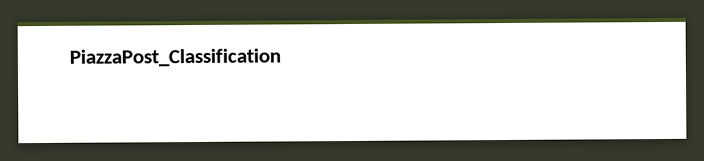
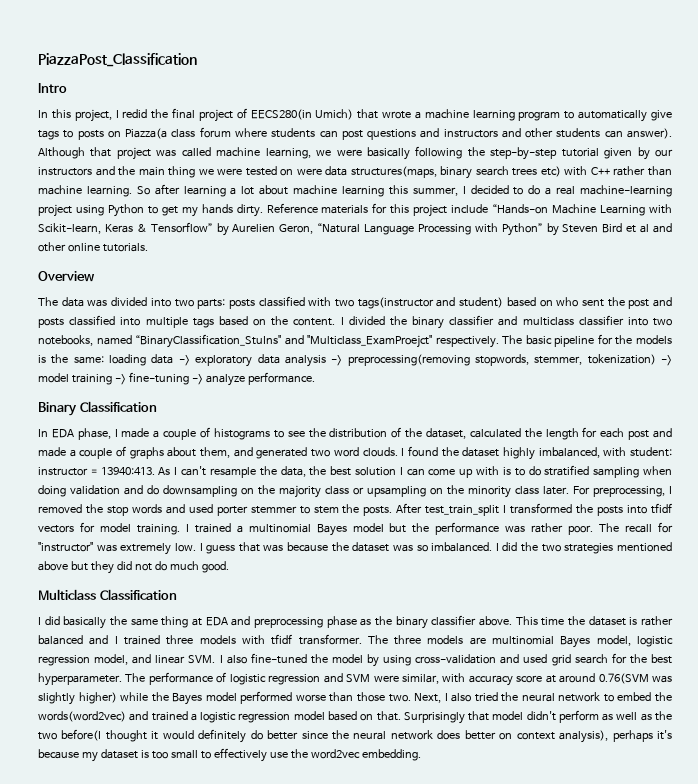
+ Intro
+ In this project, I redid the final project of EECS280(in Umich) that wrote a machine learning program to automatically give tags to posts on Piazza(a class forum where students can post questions and instructors and other students can answer). Although that project was called machine learning, we were basically following the step-by-step tutorial given by our instructors and the main thing we were tested on were data structures(maps, binary search trees etc) with C++ rather than machine learning. So after learning a lot about machine learning this summer, I decided to do a real machine-learning project using Python to get my hands dirty. Reference materials for this project include “Hands-on Machine Learning with Scikit-learn, Keras & Tensorflow” by Aurelien Geron, “Natural Language Processing with Python” by Steven Bird et al and other online tutorials.
+ Overview
+ The data was divided into two parts: posts classified with two tags(instructor and student) based on who sent the post and posts classified into multiple tags based on the content. I divided the binary classifier and multiclass classifier into two notebooks, named “BinaryClassification_StuIns" and "Multiclass_ExamProejct" respectively. The basic pipeline for the models is the same: loading data -> exploratory data analysis -> preprocessing(removing stopwords, stemmer, tokenization) -> model training -> fine-tuning -> analyze performance.
+ Binary Classification
+ In EDA phase, I made a couple of histograms to see the distribution of the dataset, calculated the length for each post and made a couple of graphs about them, and generated two word clouds. I found the dataset highly imbalanced, with student: instructor = 13940:413. As I can't resample the data, the best solution I can come up with is to do stratified sampling when doing validation and do downsampling on the majority class or upsampling on the minority class later. For preprocessing, I removed the stop words and used porter stemmer to stem the posts. After test_train_split I transformed the posts into tfidf vectors for model training. I trained a multinomial Bayes model but the performance was rather poor. The recall for "instructor" was extremely low. I guess that was because the dataset was so imbalanced. I did the two strategies mentioned above but they did not do much good.
+ Multiclass Classification
+ I did basically the same thing at EDA and preprocessing phase as the binary classifier above. This time the dataset is rather balanced and I trained three models with tfidf transformer. The three models are multinomial Bayes model, logistic regression model, and linear SVM. I also fine-tuned the model by using cross-validation and used grid search for the best hyperparameter. The performance of logistic regression and SVM were similar, with accuracy score at around 0.76(SVM was slightly higher) while the Bayes model performed worse than those two. Next, I also tried the neural network to embed the words(word2vec) and trained a logistic regression model based on that. Surprisingly that model didn't perform as well as the two before(I thought it would definitely do better since the neural network does better on context analysis), perhaps it's because my dataset is too small to effectively use the word2vec embedding.

